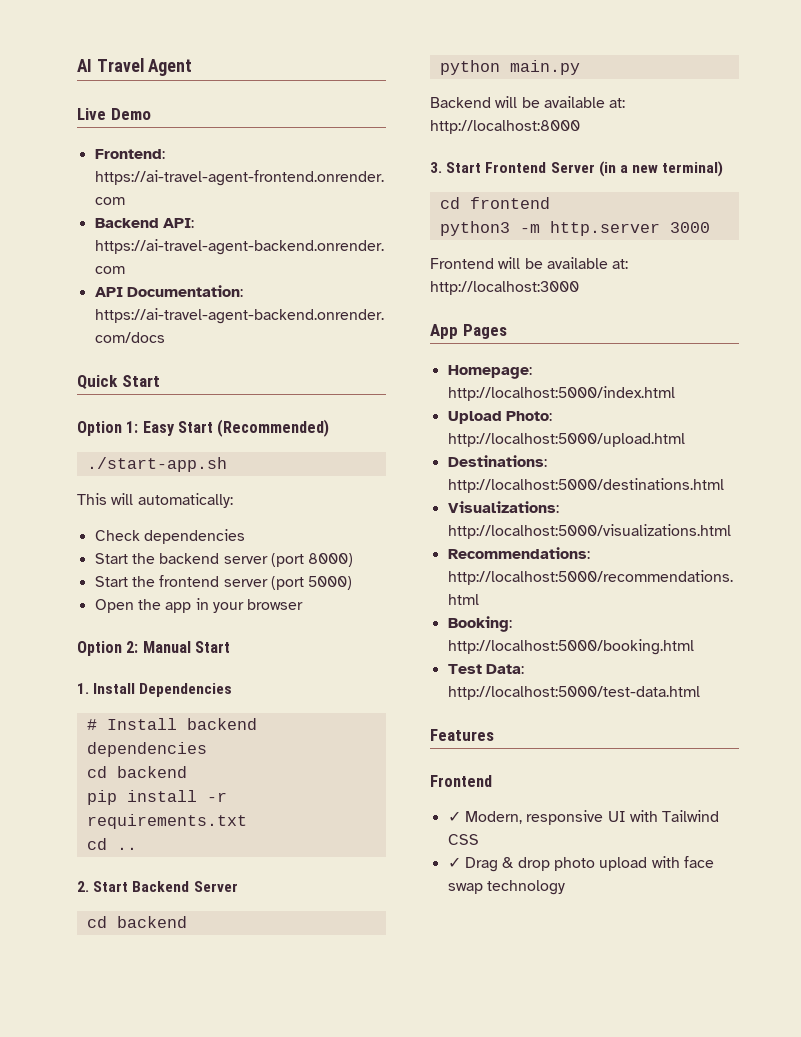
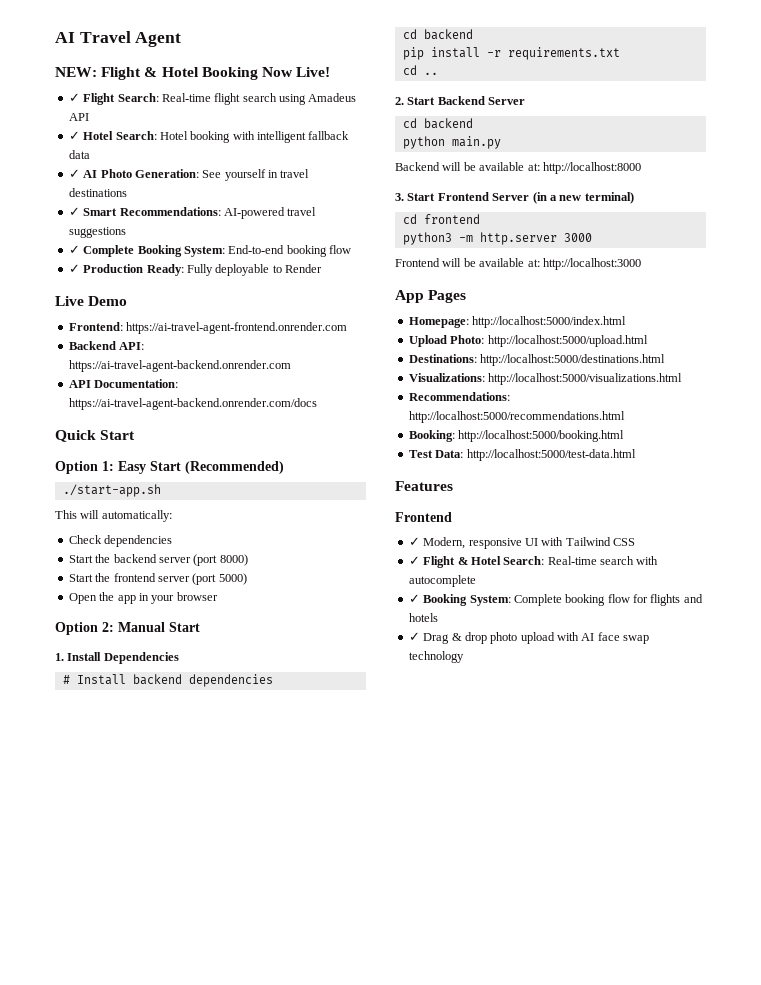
+ NEW: Flight & Hotel Booking Now Live!
+ ✓ Flight Search: Real-time flight search using Amadeus API
+ ✓ Hotel Search: Hotel booking with intelligent fallback data
+ ✓ AI Photo Generation: See yourself in travel destinations
+ ✓ Smart Recommendations: AI-powered travel suggestions
+ ✓ Complete Booking System: End-to-end booking flow
+ ✓ Production Ready: Fully deployable to Render
+ ✓ Flight & Hotel Search: Real-time search with autocomplete
+ ✓ Booking System: Complete booking flow for flights and hotels
- ✓ Drag & drop photo upload with face swap technology
+ ✓ Drag & drop photo upload with AI face swap technology

